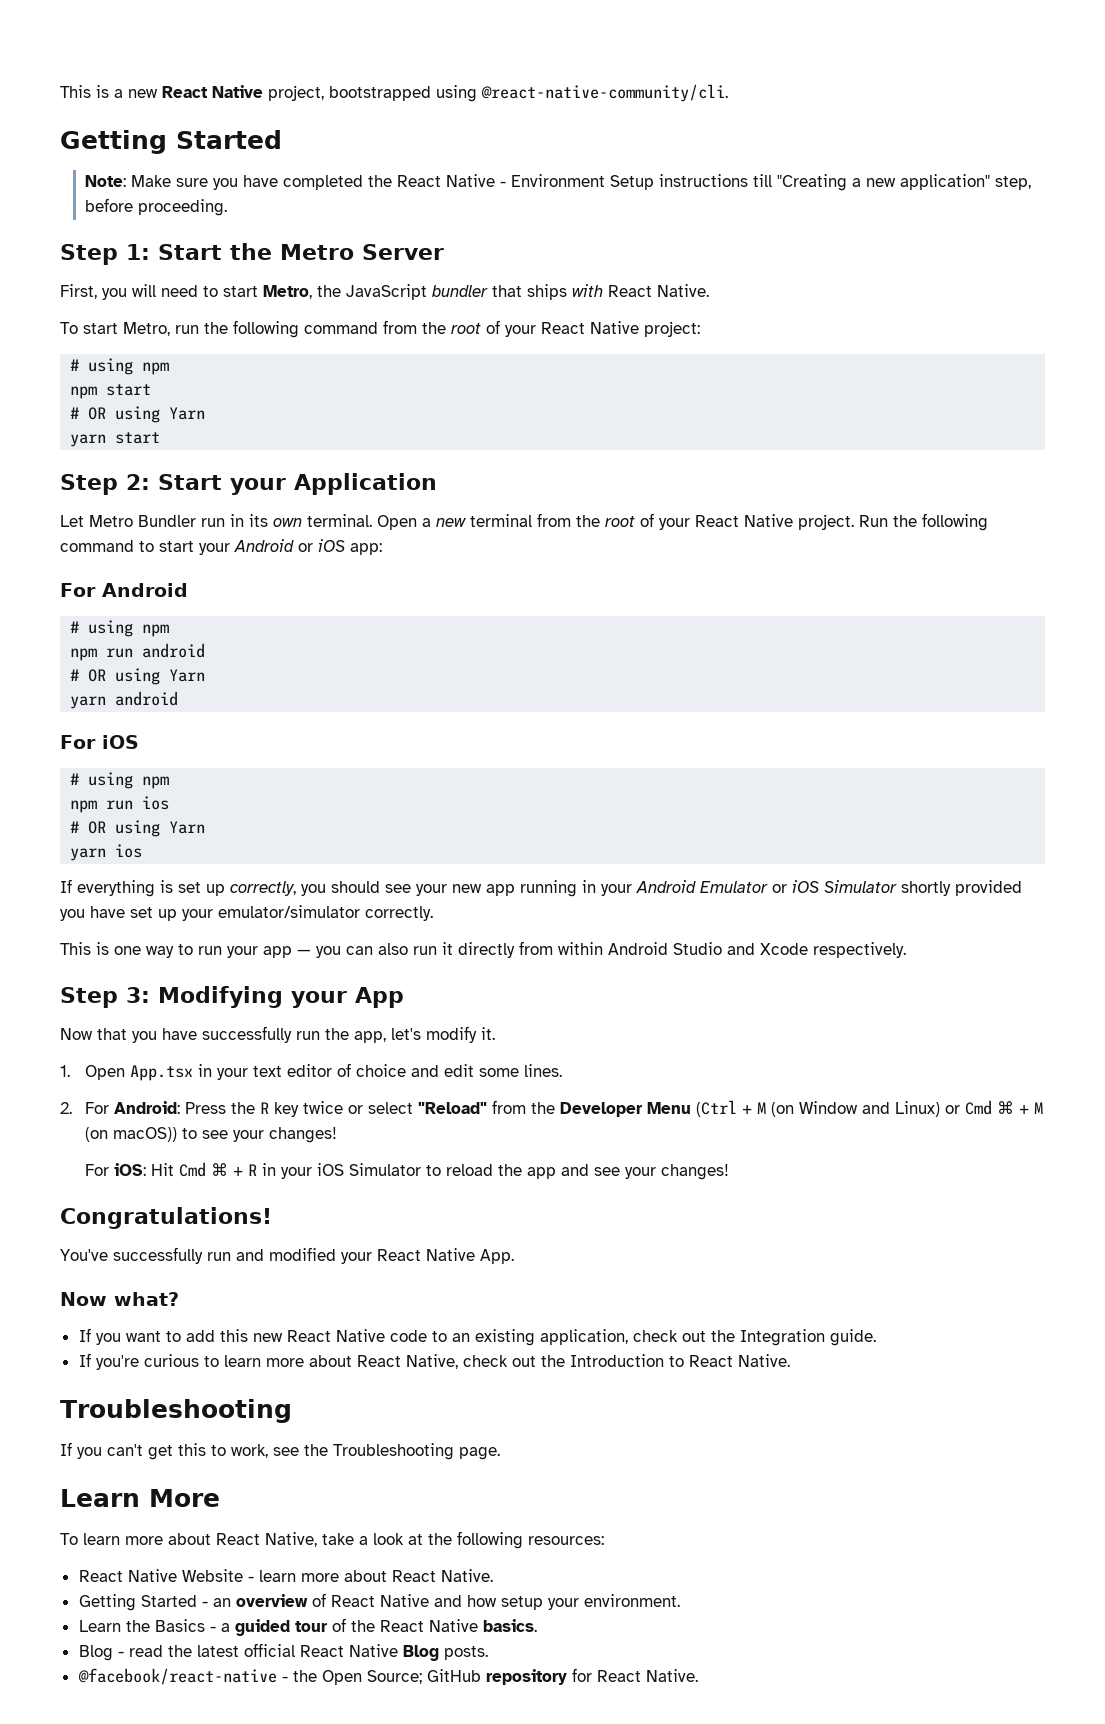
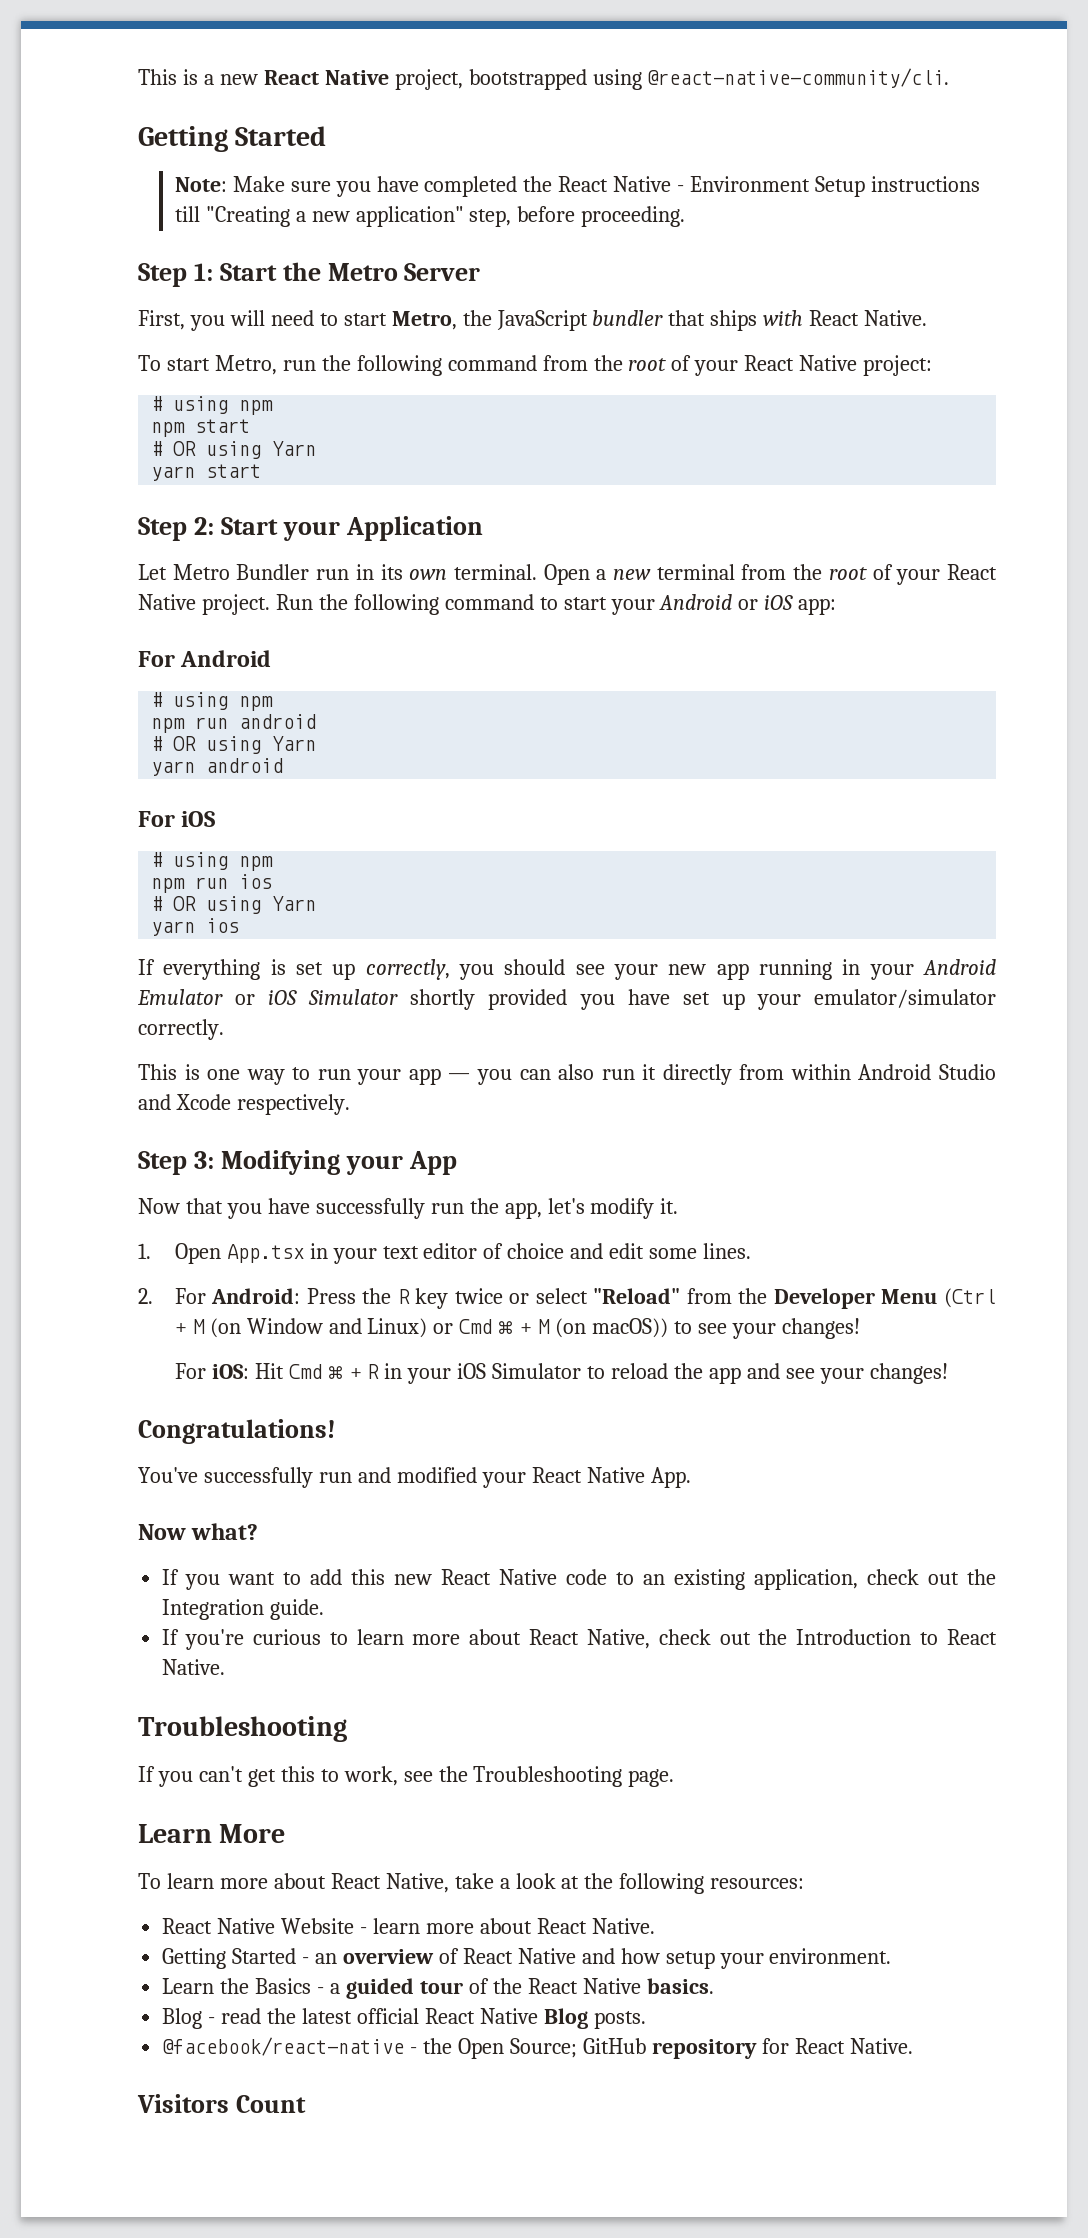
+ Visitors Count

